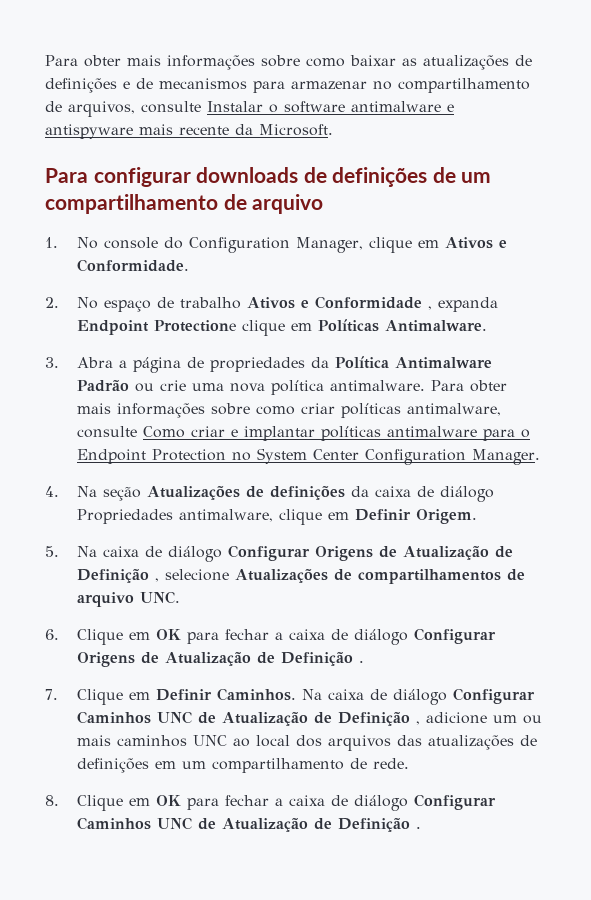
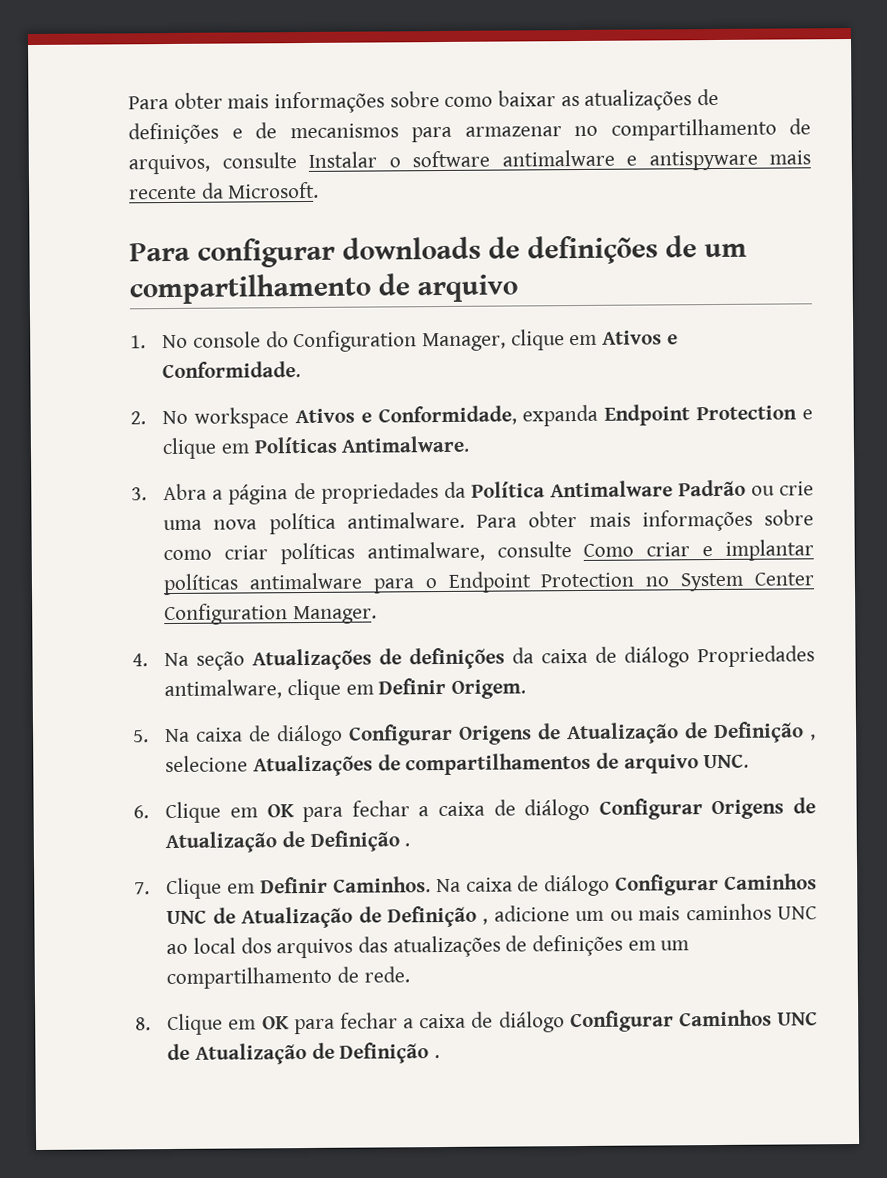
- 2. No espaço de trabalho Ativos e Conformidade , expanda Endpoint Protectione clique em Políticas Antimalware.
+ 2. No workspace Ativos e Conformidade, expanda Endpoint Protection e clique em Políticas Antimalware.

